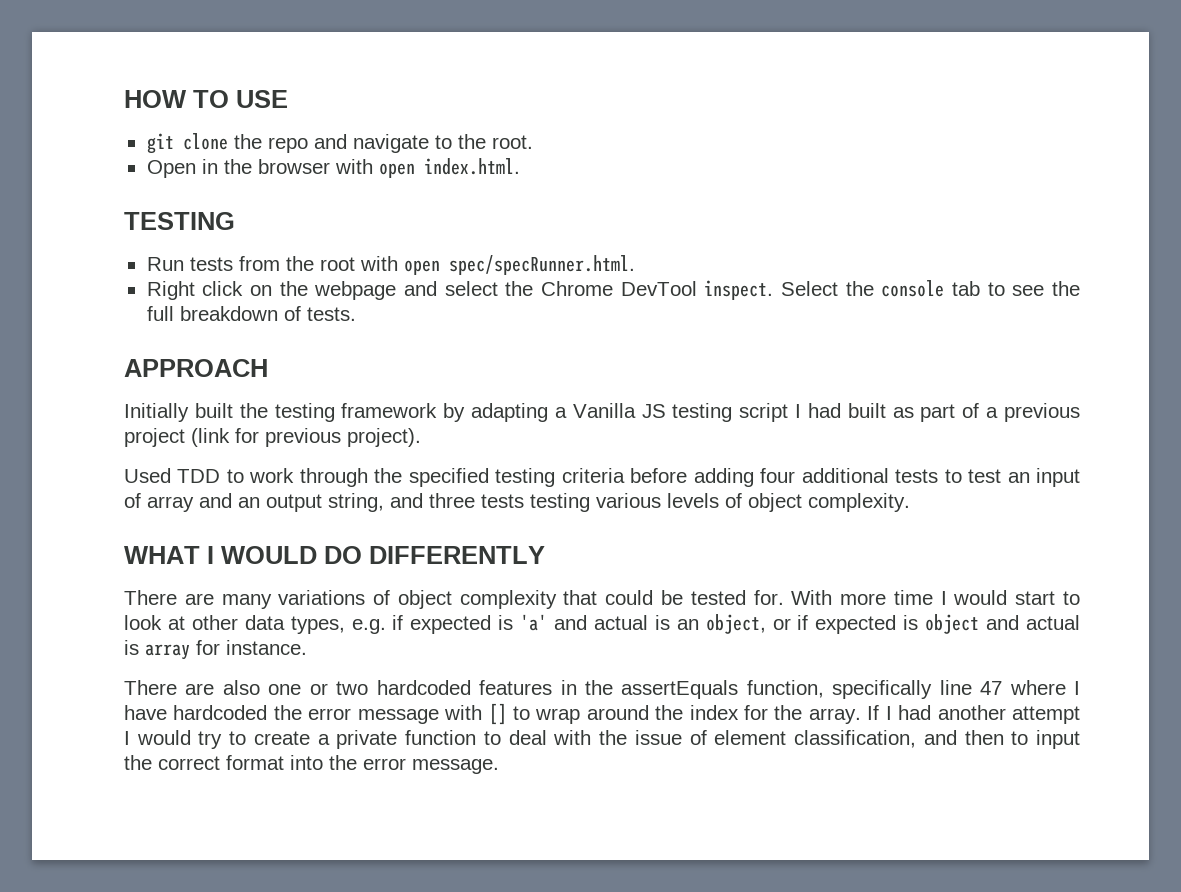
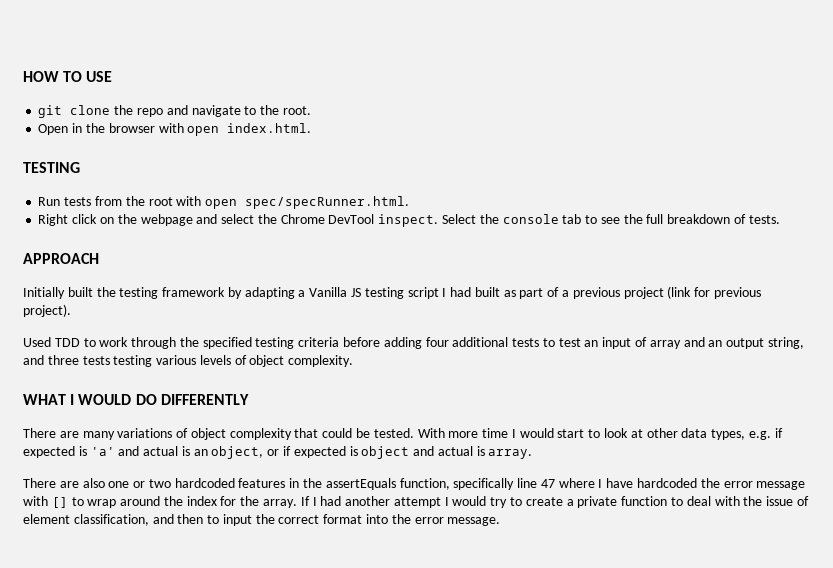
- There are many variations of object complexity that could be tested for.
+ There are many variations of object complexity that could be tested.
- With more time I would start to look at other data types, e.g. if expected is 'a' and actual is an object, or if expected is object and actual is array for instance.
+ With more time I would start to look at other data types, e.g. if expected is 'a' and actual is an object, or if expected is object and actual is array.

